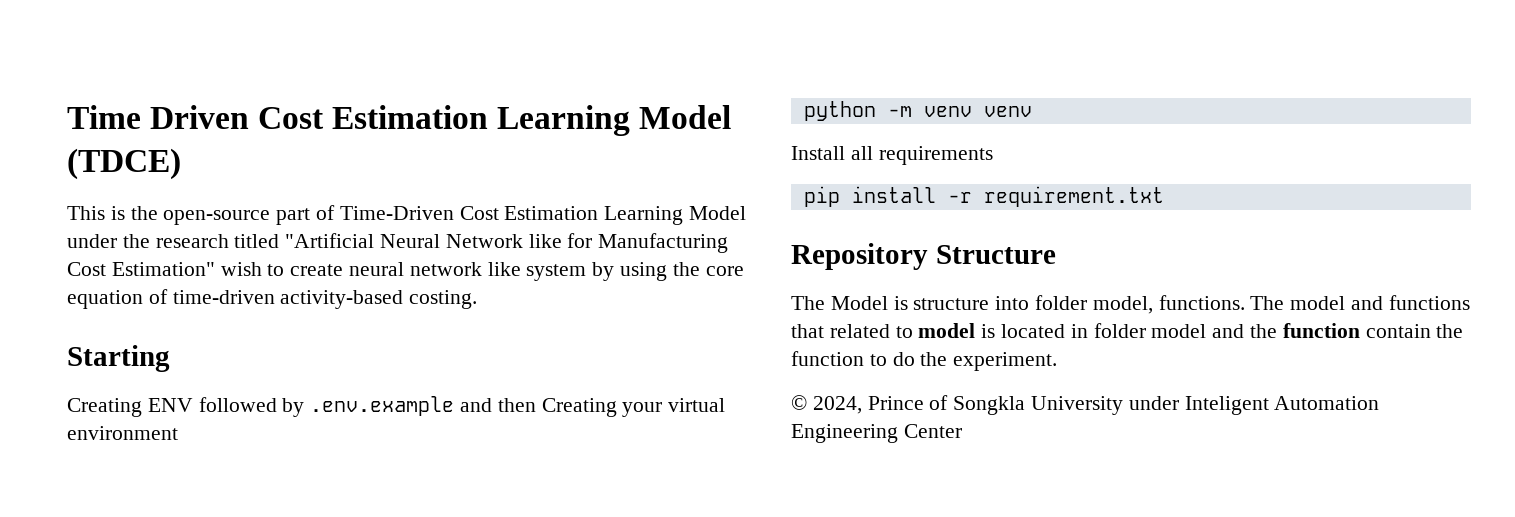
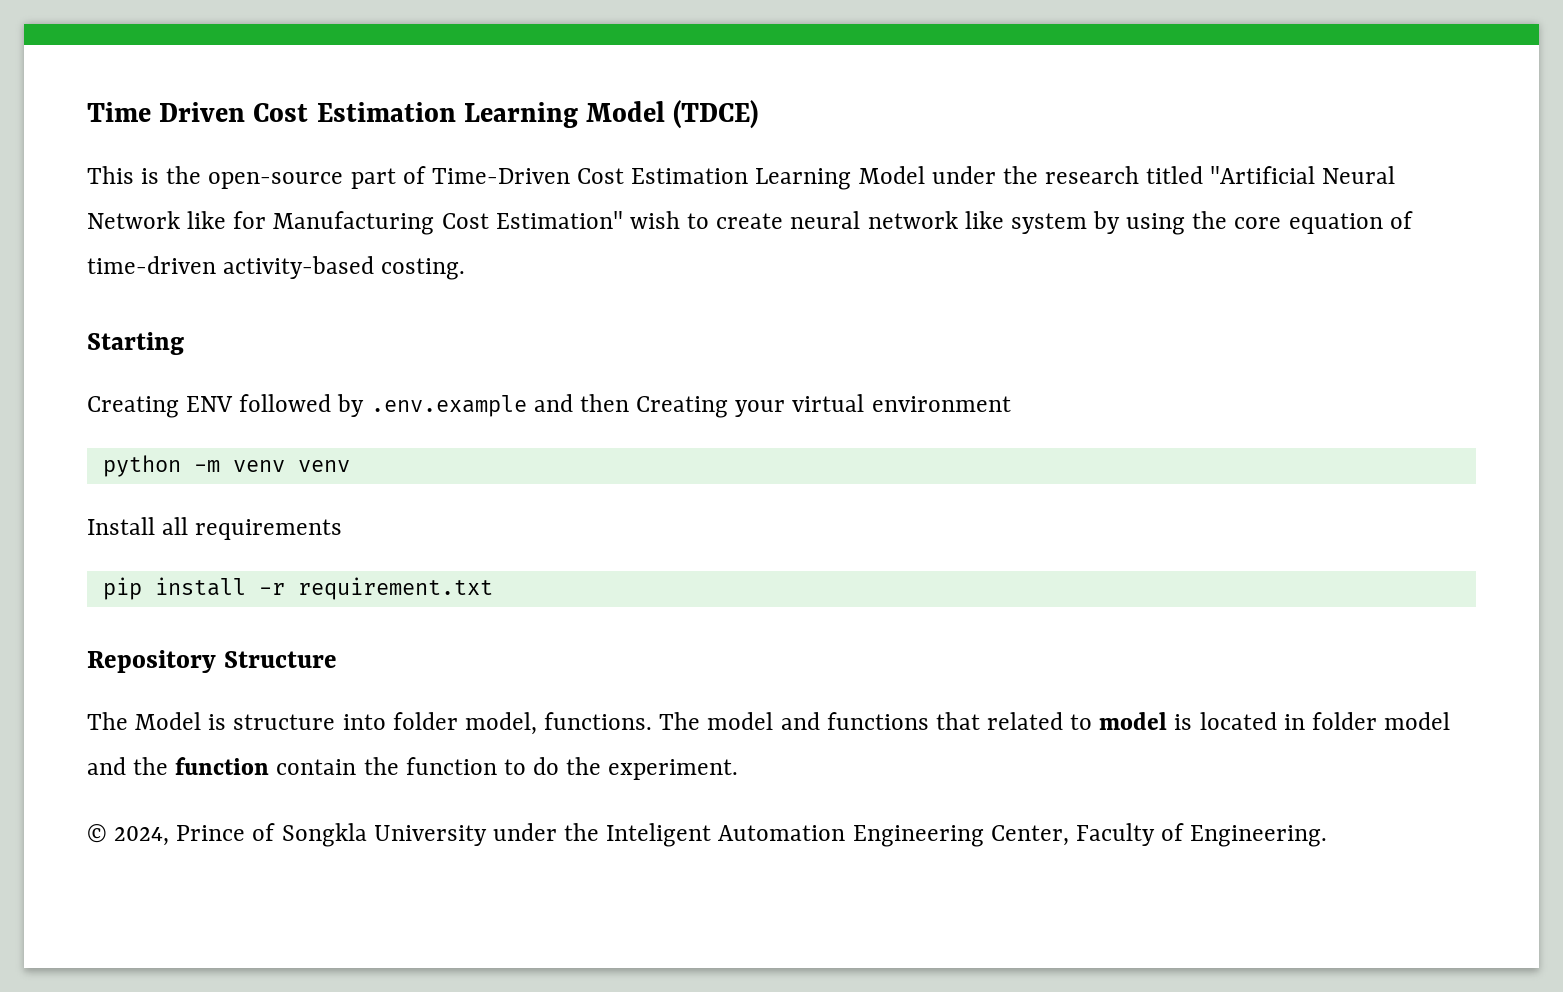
- © 2024, Prince of Songkla University under Inteligent Automation Engineering Center
+ © 2024, Prince of Songkla University under the Inteligent Automation Engineering Center, Faculty of Engineering.

